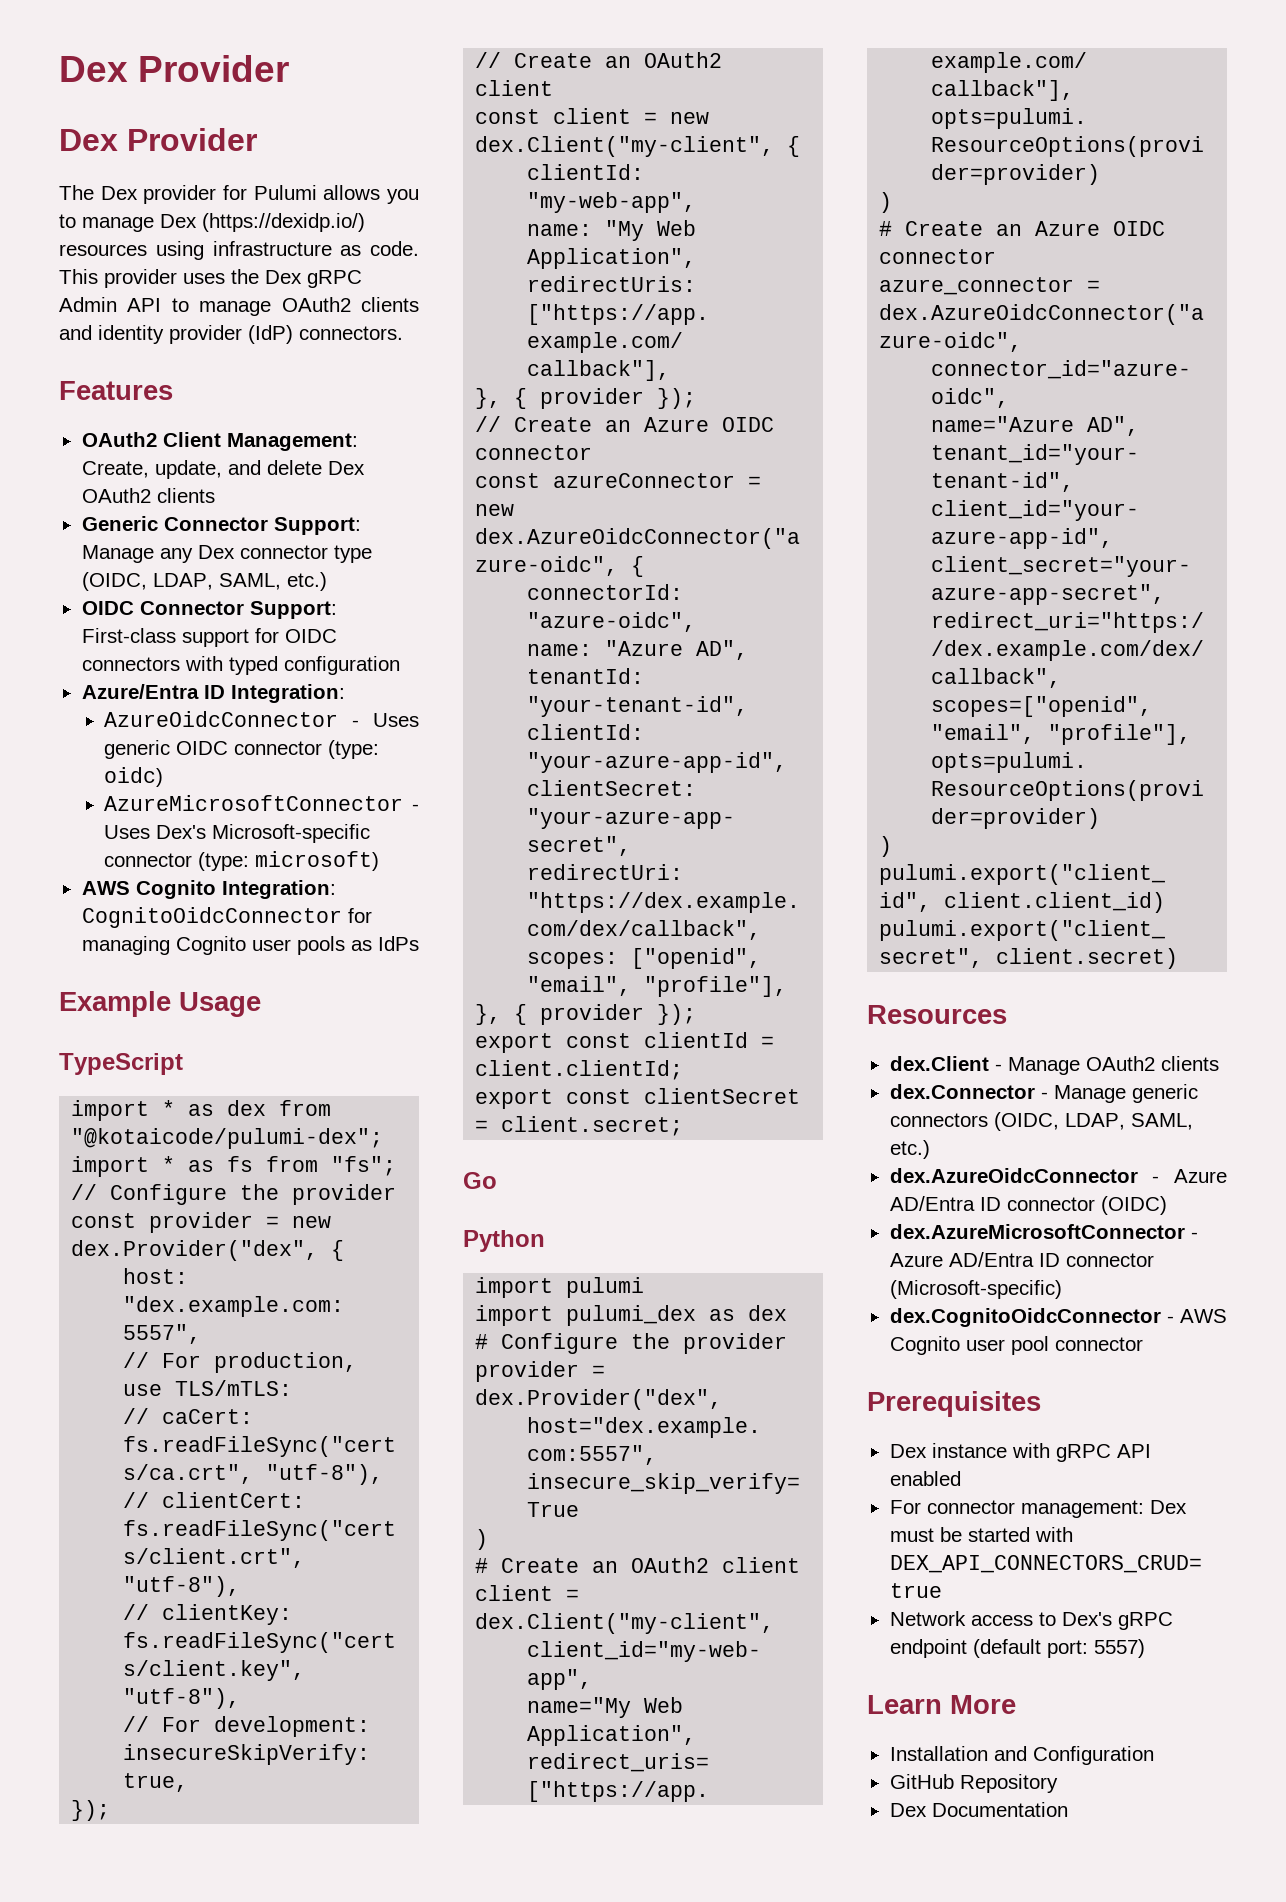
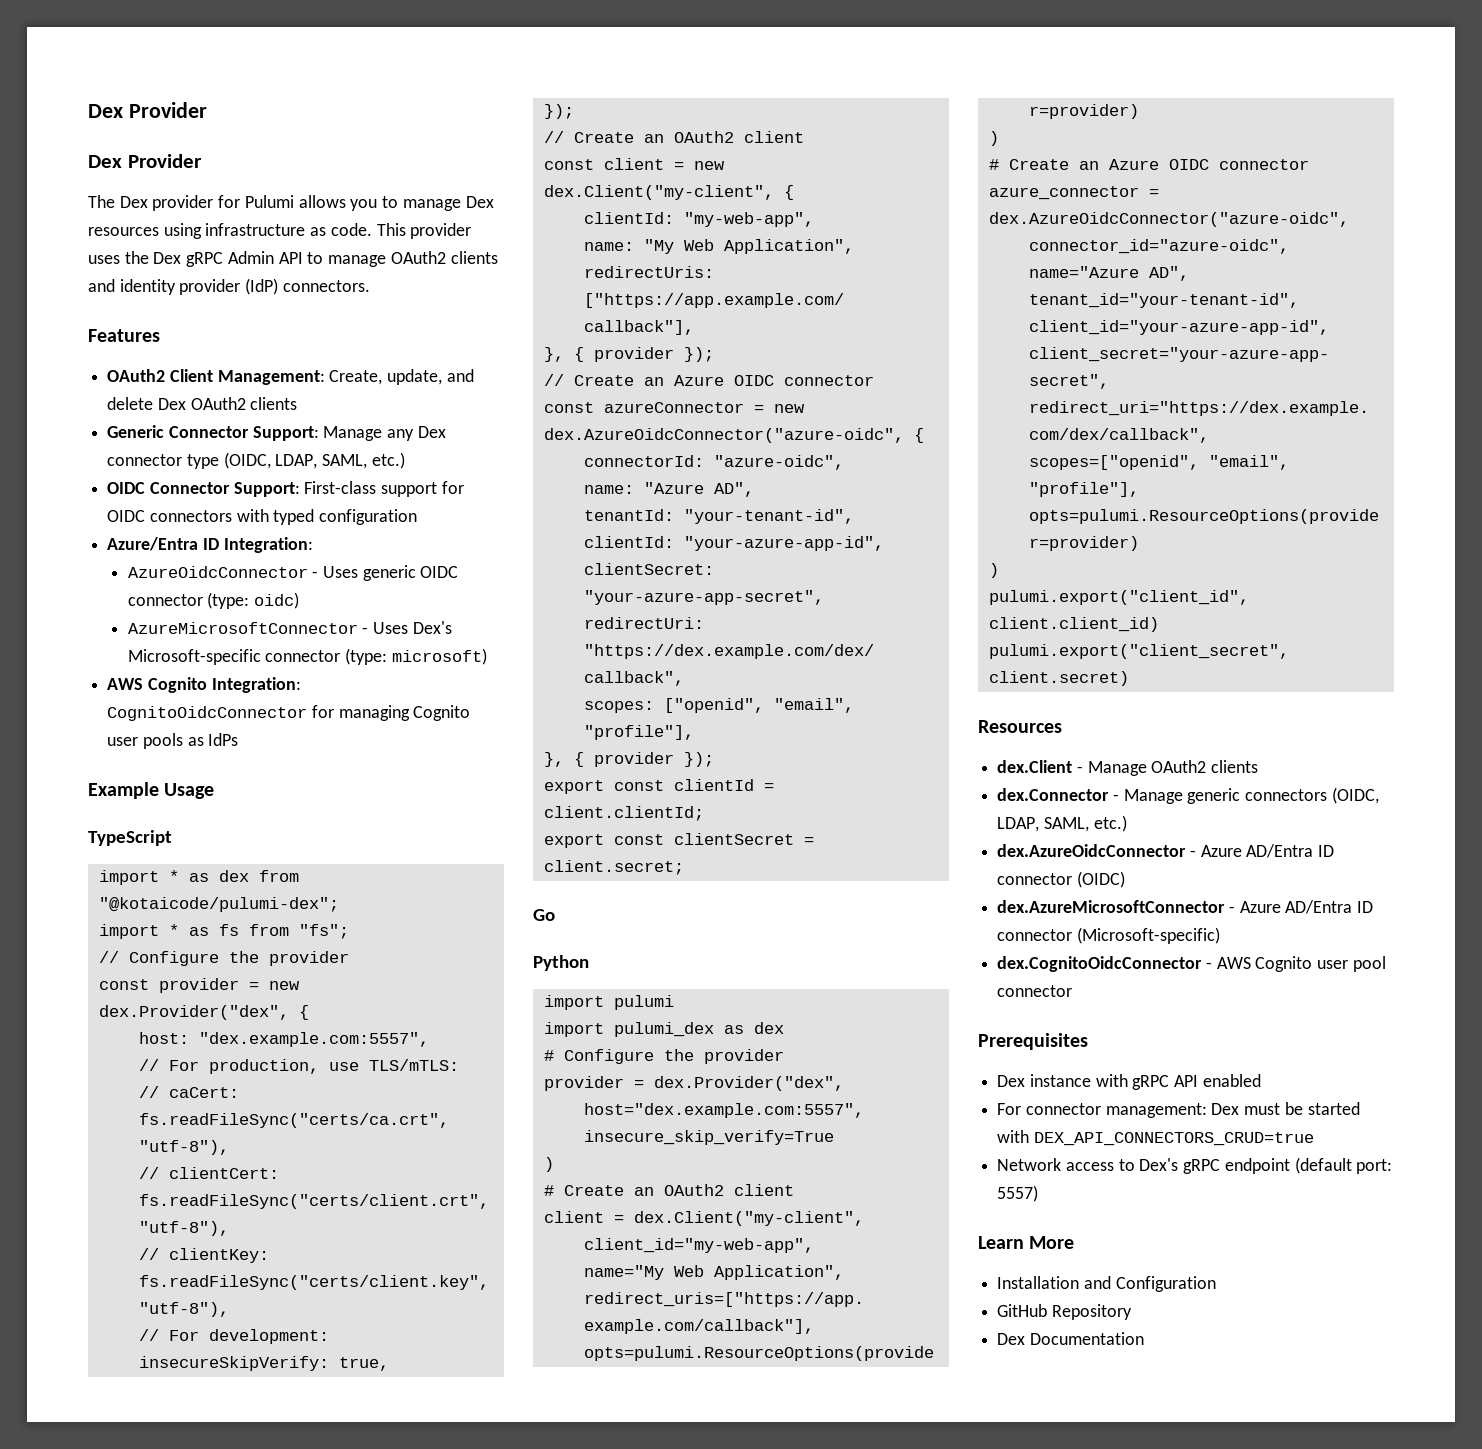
- The Dex provider for Pulumi allows you to manage Dex (https://dexidp.io/) resources using infrastructure as code.
+ The Dex provider for Pulumi allows you to manage Dex resources using infrastructure as code.

